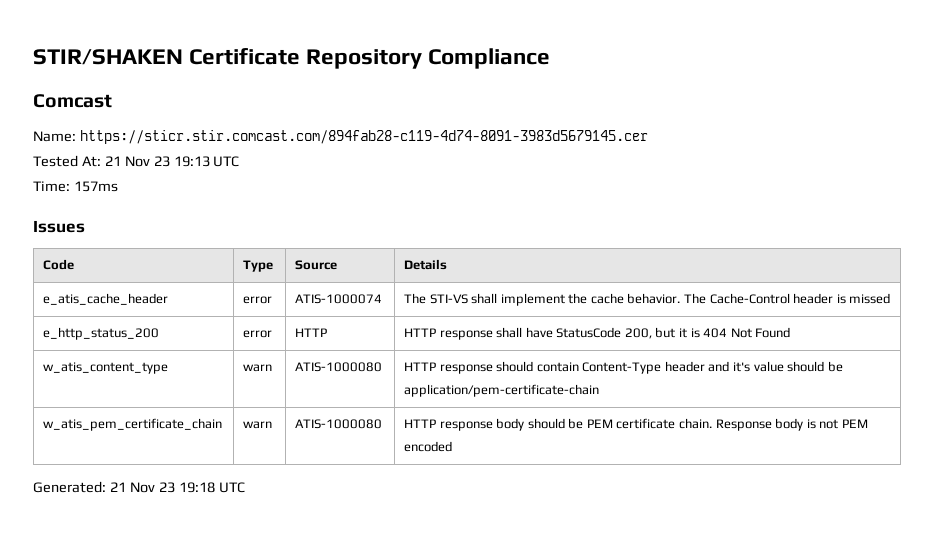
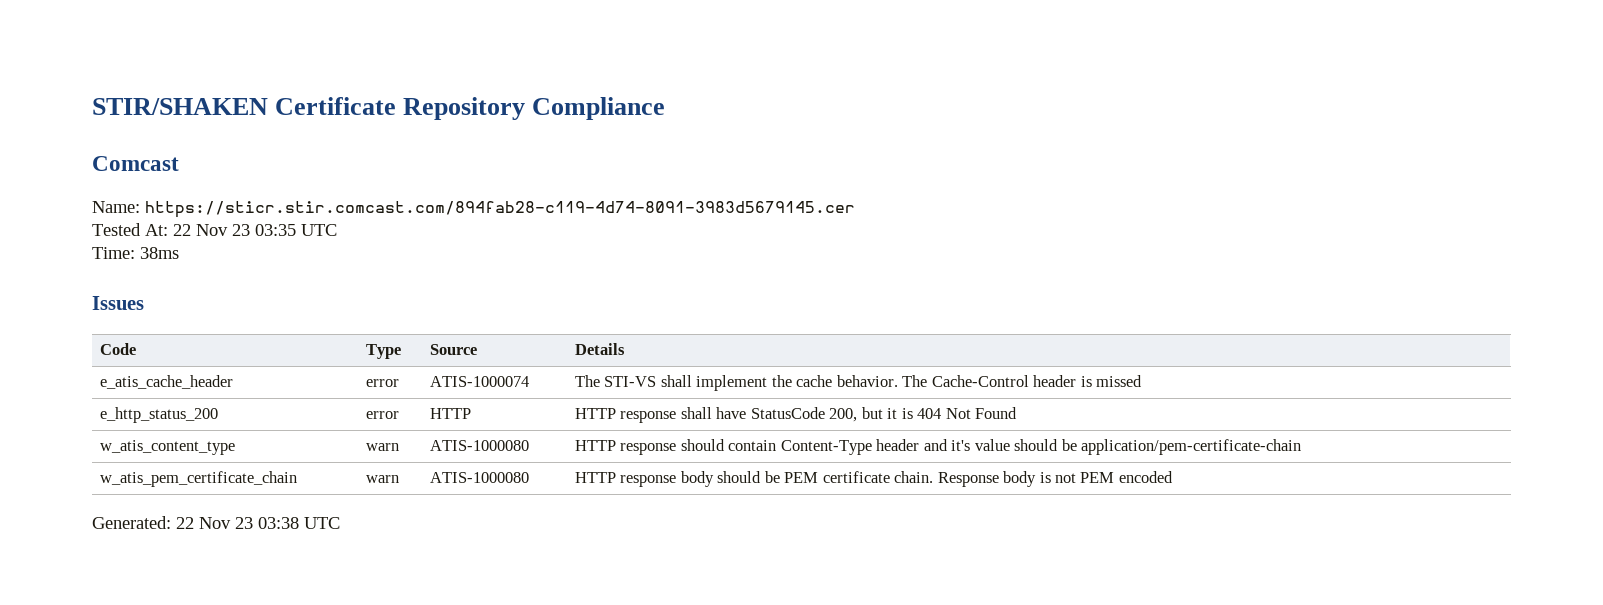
- Tested At: 21 Nov 23 19:13 UTC
+ Tested At: 22 Nov 23 03:35 UTC
- Time: 157ms
+ Time: 38ms
- Generated: 21 Nov 23 19:18 UTC
+ Generated: 22 Nov 23 03:38 UTC

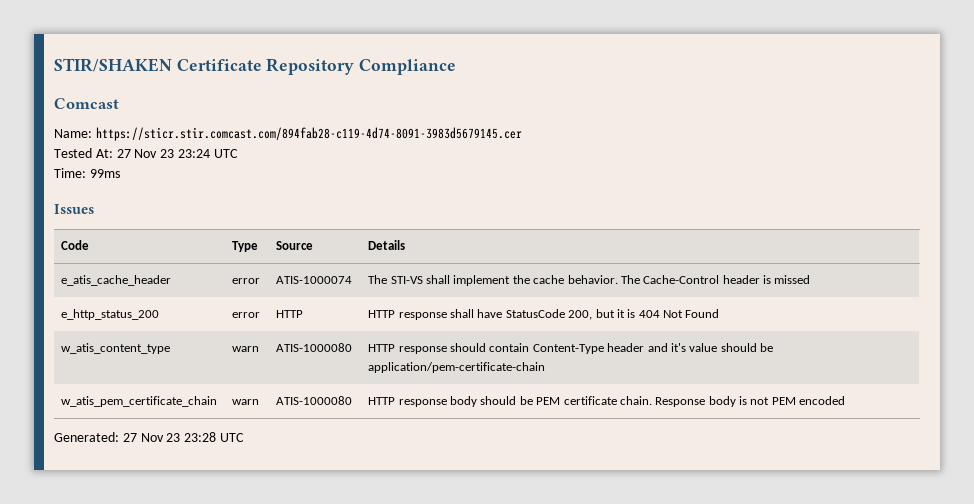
- Tested At: 22 Nov 23 03:35 UTC
+ Tested At: 27 Nov 23 23:24 UTC
- Time: 38ms
+ Time: 99ms
- Generated: 22 Nov 23 03:38 UTC
+ Generated: 27 Nov 23 23:28 UTC

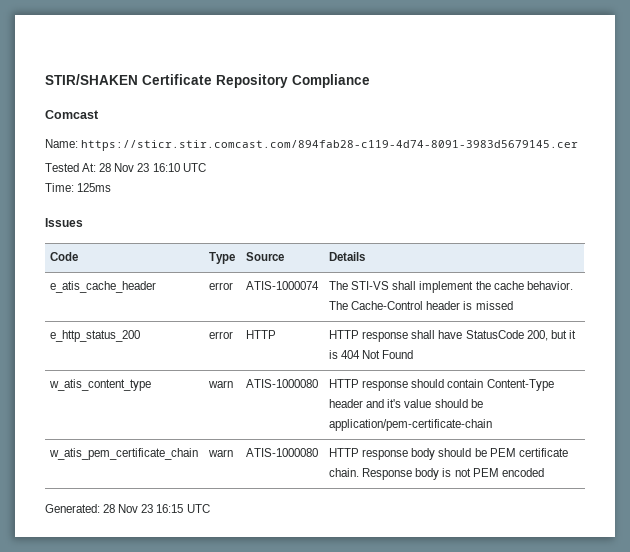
- Tested At: 27 Nov 23 23:24 UTC
+ Tested At: 28 Nov 23 16:10 UTC
- Time: 99ms
+ Time: 125ms
- Generated: 27 Nov 23 23:28 UTC
+ Generated: 28 Nov 23 16:15 UTC

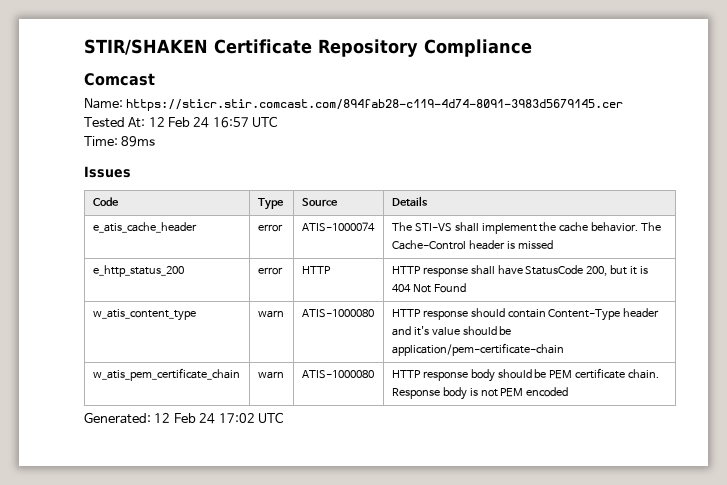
- Tested At: 28 Nov 23 16:10 UTC
+ Tested At: 12 Feb 24 16:57 UTC
- Time: 125ms
+ Time: 89ms
- Generated: 28 Nov 23 16:15 UTC
+ Generated: 12 Feb 24 17:02 UTC

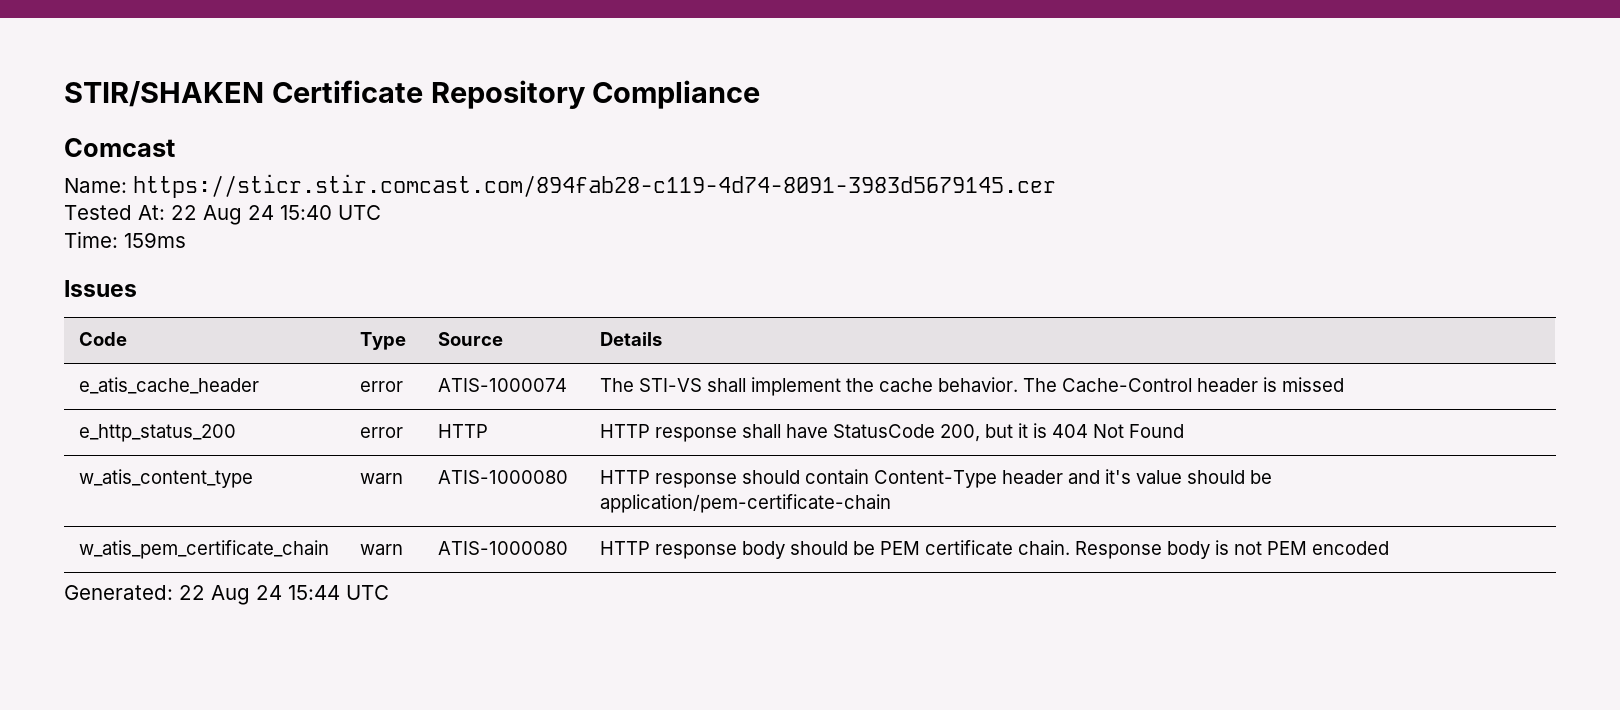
- Tested At: 12 Feb 24 16:57 UTC
+ Tested At: 22 Aug 24 15:40 UTC
- Time: 89ms
+ Time: 159ms
- Generated: 12 Feb 24 17:02 UTC
+ Generated: 22 Aug 24 15:44 UTC

